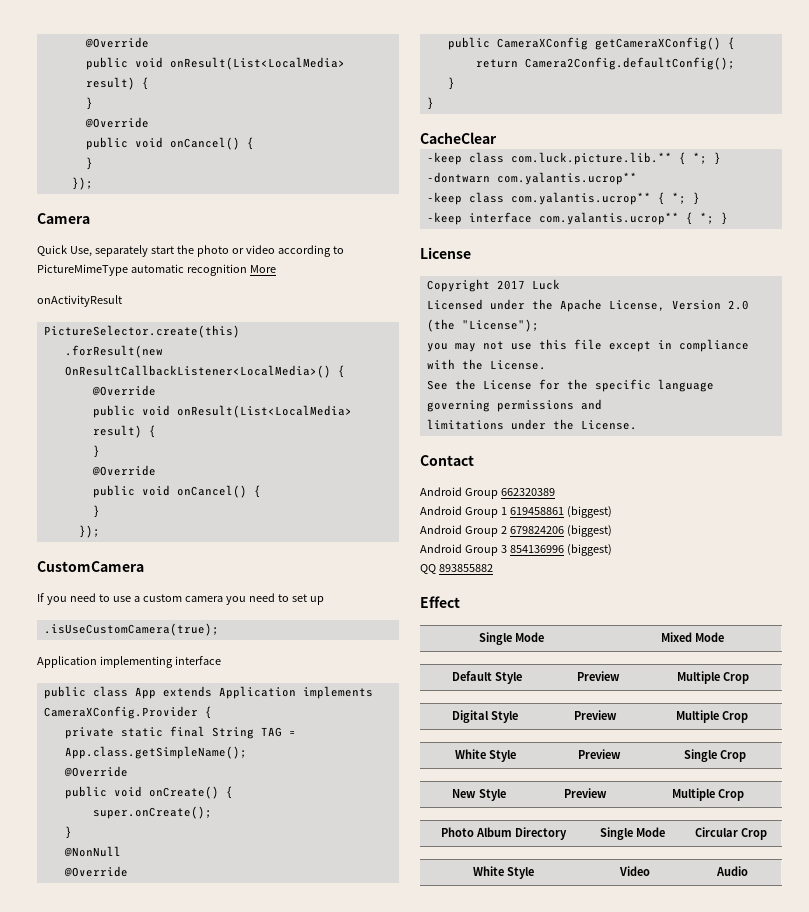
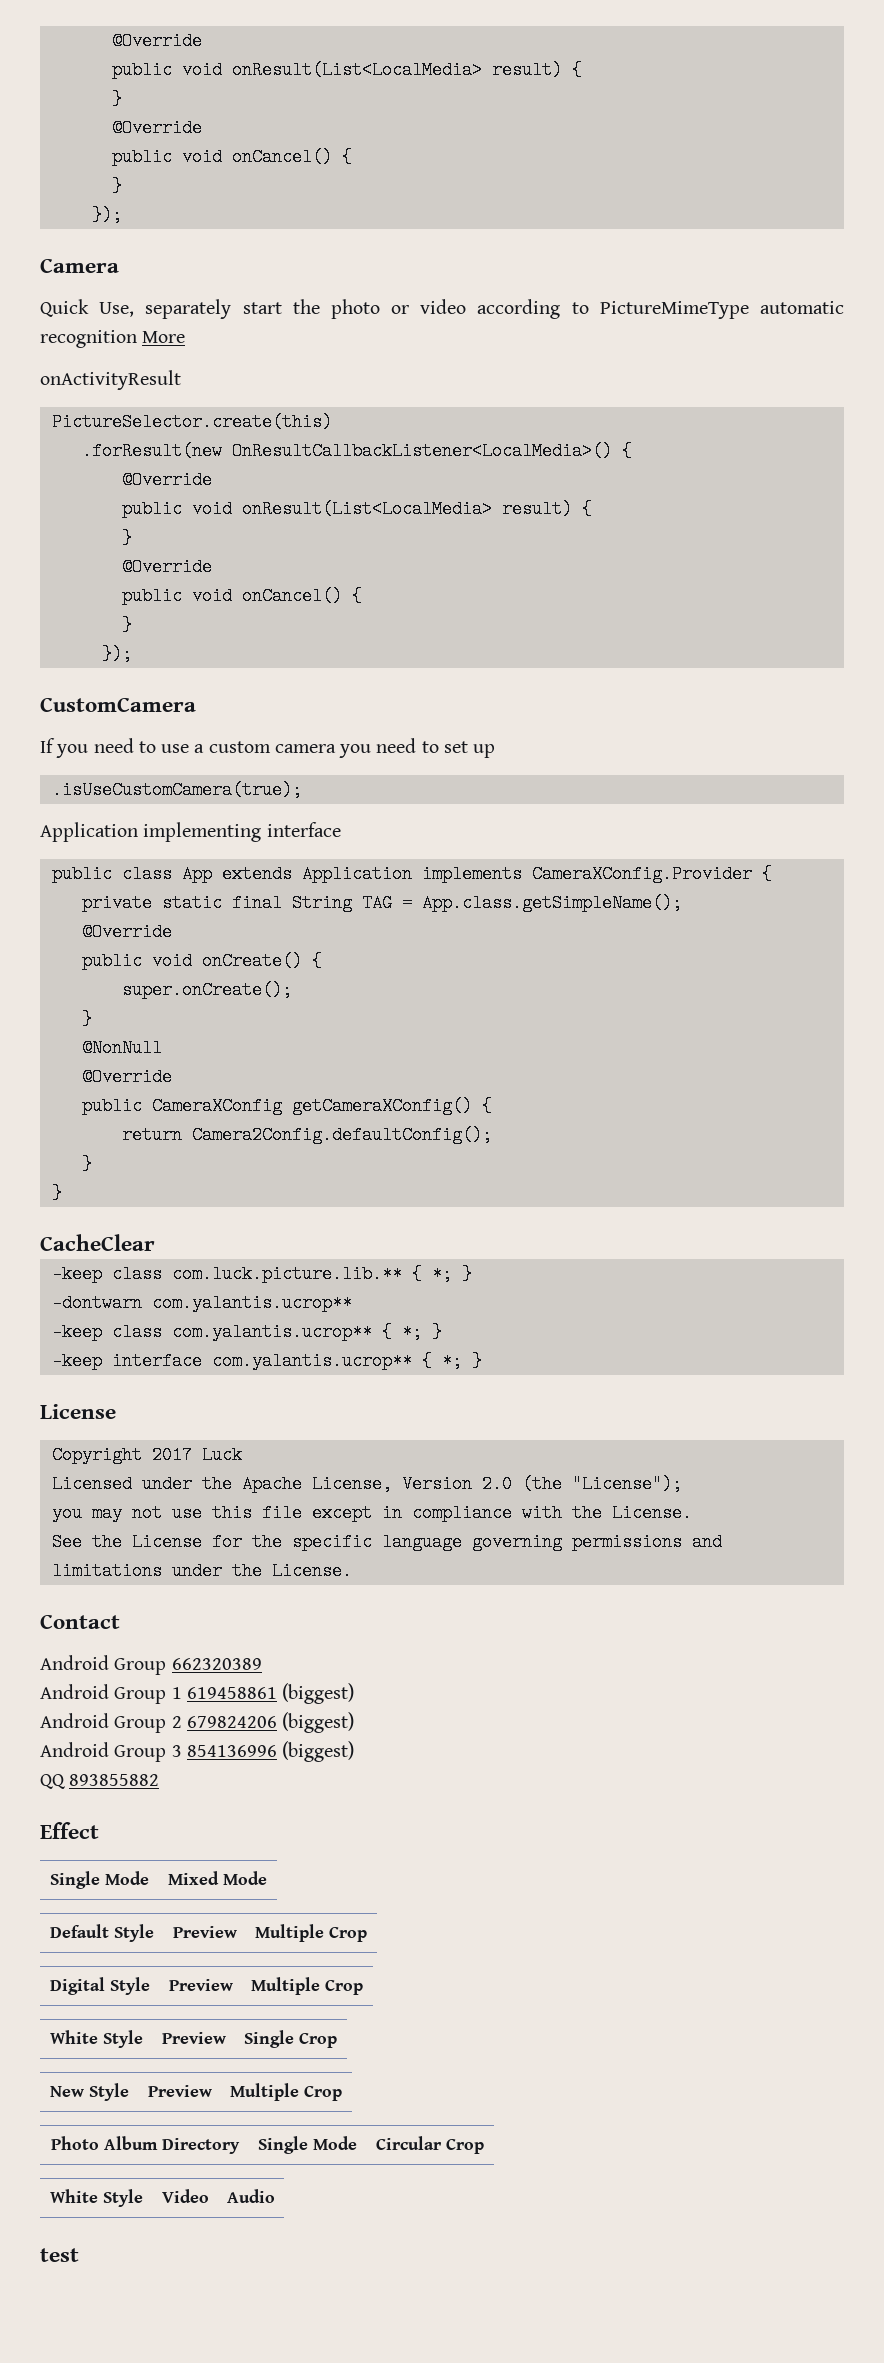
+ test

